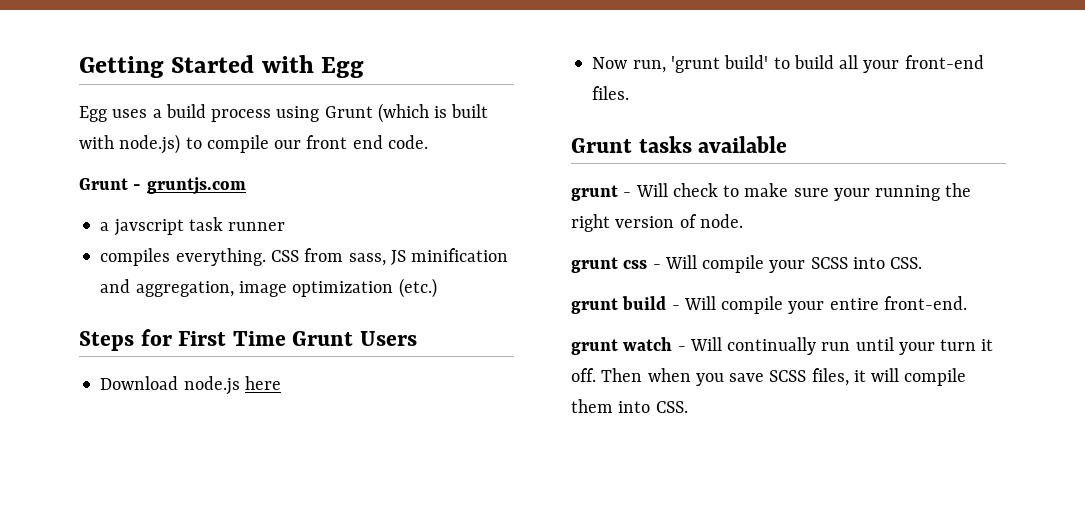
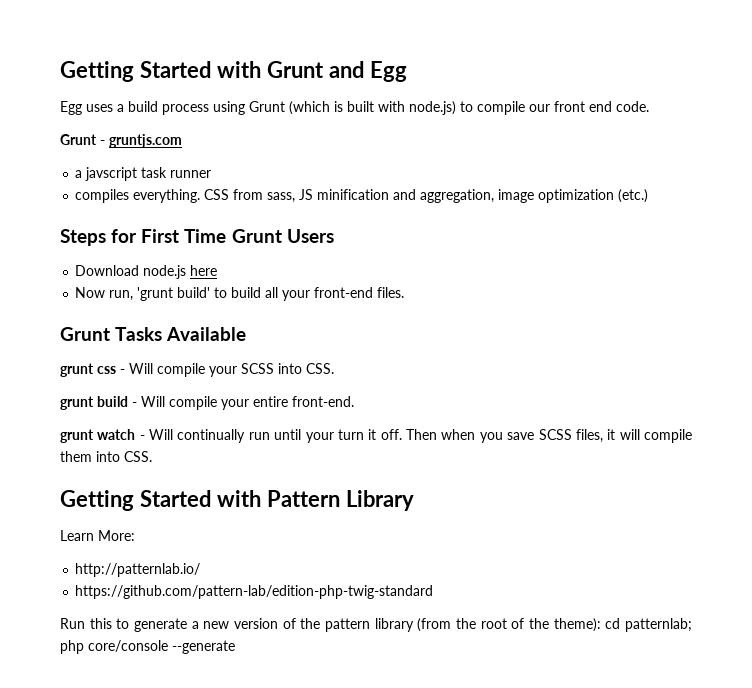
- Getting Started with Egg
+ Getting Started with Grunt and Egg
- Grunt tasks available
- grunt - Will check to make sure your running the right version of node.
+ Grunt Tasks Available
+ Getting Started with Pattern Library
+ Learn More:
+ http://patternlab.io/
+ https://github.com/pattern-lab/edition-php-twig-standard
+ Run this to generate a new version of the pattern library (from the root of the theme): cd patternlab; php core/console --generate

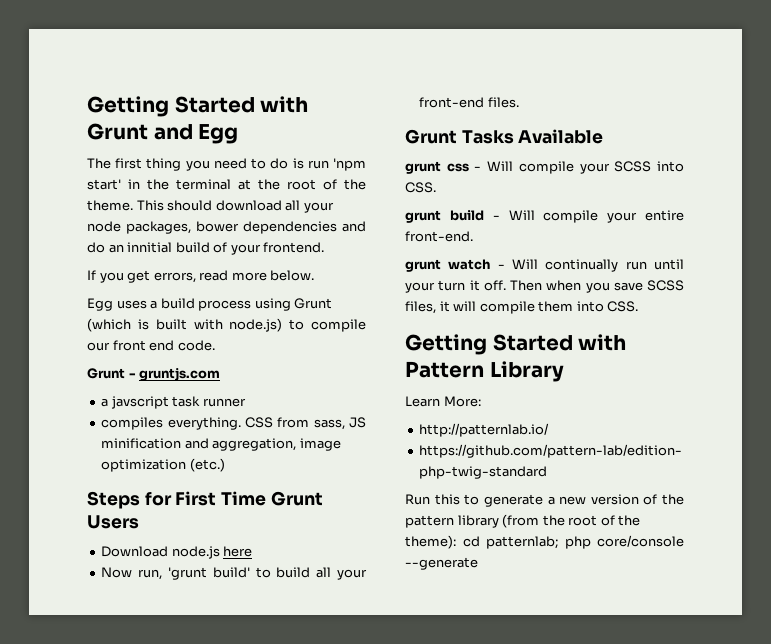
+ The first thing you need to do is run 'npm start' in the terminal at the root of the theme. This should download all your node packages, bower dependencies and do an innitial build of your frontend.
+ If you get errors, read more below.

